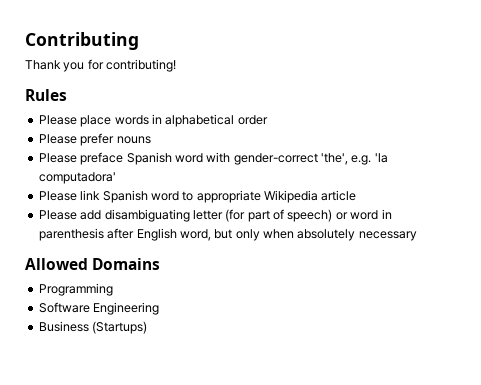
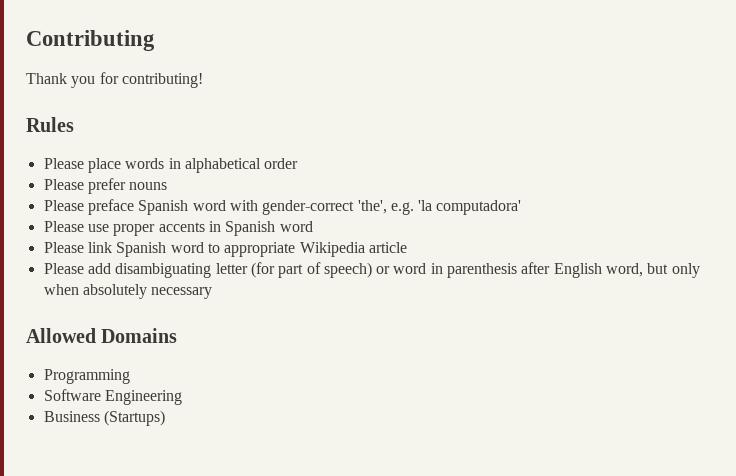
+ Please use proper accents in Spanish word

